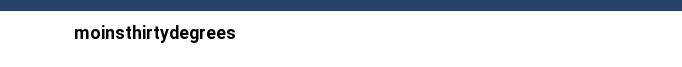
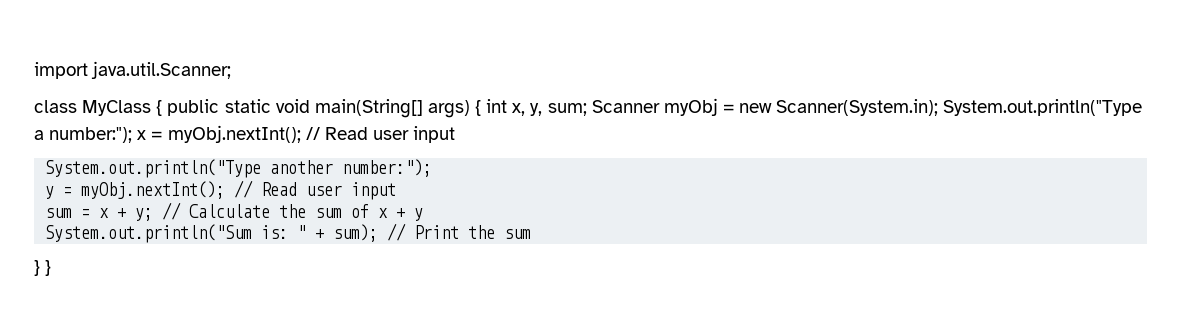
- moinsthirtydegrees
+ import java.util.Scanner;
+ class MyClass { public static void main(String[] args) { int x, y, sum; Scanner myObj = new Scanner(System.in); System.out.println("Type a number:"); x = myObj.nextInt(); // Read user input
+ System.out.println("Type another number:");
+ y = myObj.nextInt(); // Read user input
+ sum = x + y; // Calculate the sum of x + y
+ System.out.println("Sum is: " + sum); // Print the sum
+ } }

